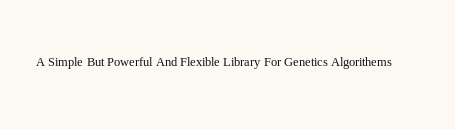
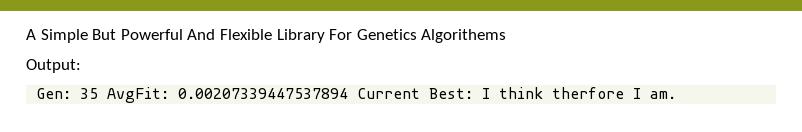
+ Output:
+ Gen: 35 AvgFit: 0.00207339447537894 Current Best: I think therfore I am.

